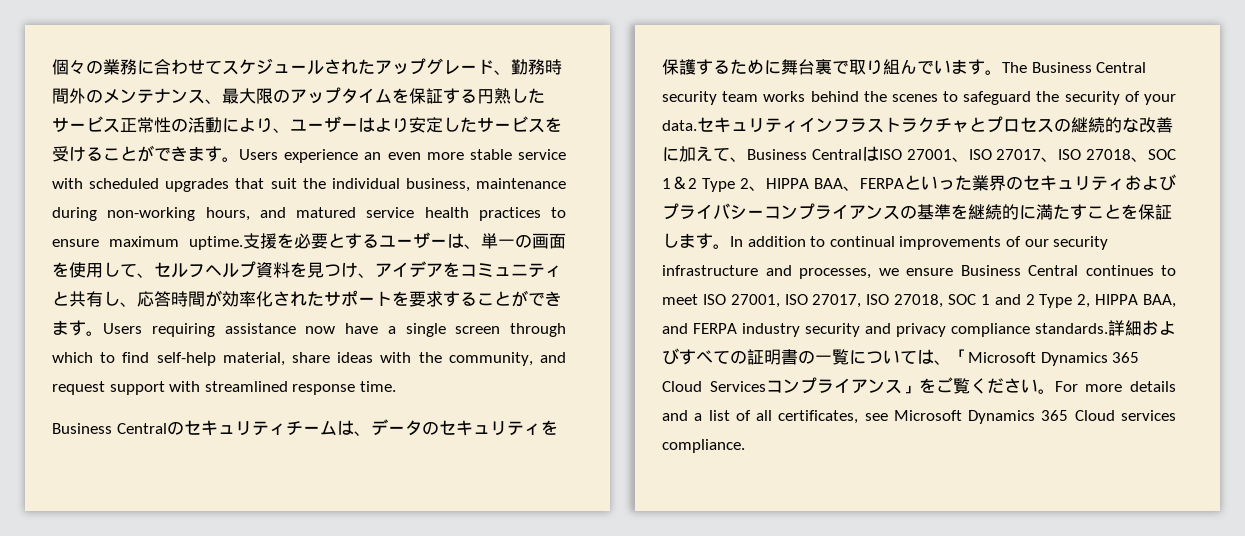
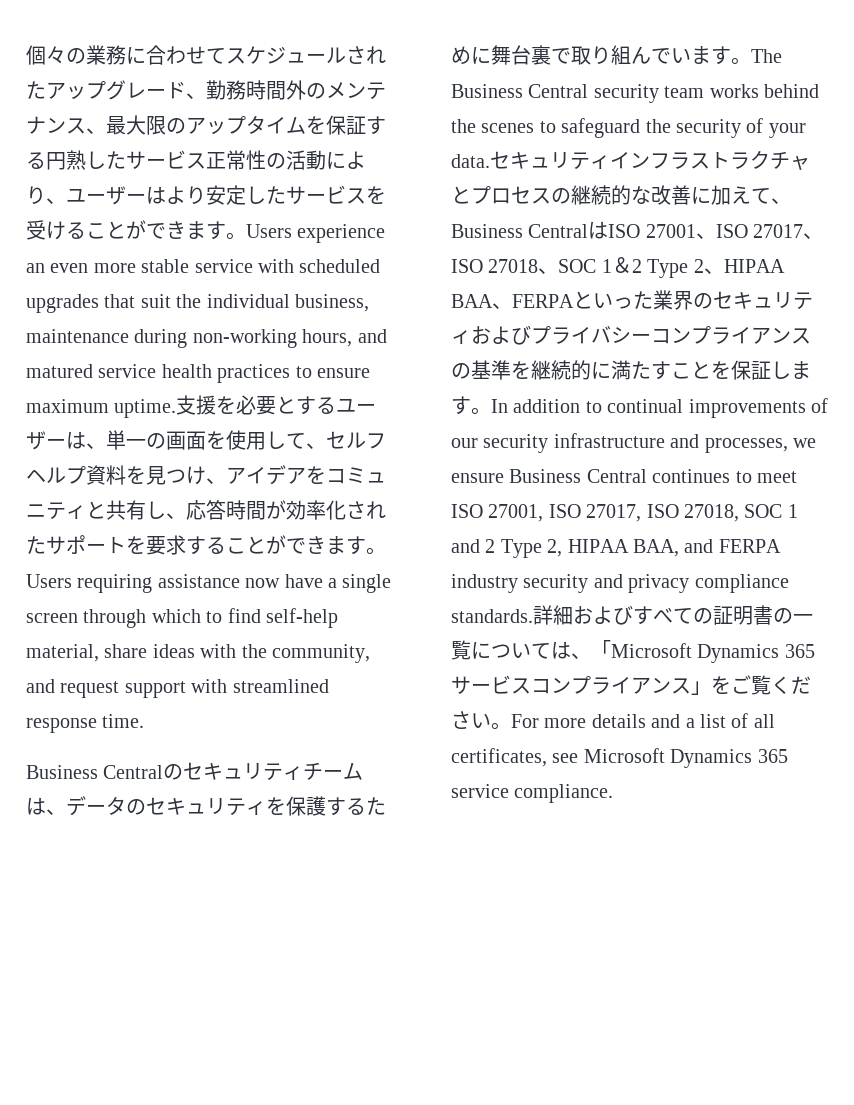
- セキュリティインフラストラクチャとプロセスの継続的な改善に加えて、Business CentralはISO 27001、ISO 27017、ISO 27018、SOC 1＆2 Type 2、HIPPA BAA、FERPAといった業界のセキュリティおよびプライバシーコンプライアンスの基準を継続的に満たすことを保証します。
+ セキュリティインフラストラクチャとプロセスの継続的な改善に加えて、Business CentralはISO 27001、ISO 27017、ISO 27018、SOC 1＆2 Type 2、HIPAA BAA、FERPAといった業界のセキュリティおよびプライバシーコンプライアンスの基準を継続的に満たすことを保証します。
- In addition to continual improvements of our security infrastructure and processes, we ensure Business Central continues to meet ISO 27001, ISO 27017, ISO 27018, SOC 1 and 2 Type 2, HIPPA BAA, and FERPA industry security and privacy compliance standards.
+ In addition to continual improvements of our security infrastructure and processes, we ensure Business Central continues to meet ISO 27001, ISO 27017, ISO 27018, SOC 1 and 2 Type 2, HIPAA BAA, and FERPA industry security and privacy compliance standards.
- 詳細およびすべての証明書の一覧については、「Microsoft Dynamics 365 Cloud Servicesコンプライアンス」をご覧ください。
+ 詳細およびすべての証明書の一覧については、「Microsoft Dynamics 365サービスコンプライアンス」をご覧ください。
- For more details and a list of all certificates, see Microsoft Dynamics 365 Cloud services compliance.
+ For more details and a list of all certificates, see Microsoft Dynamics 365 service compliance.

